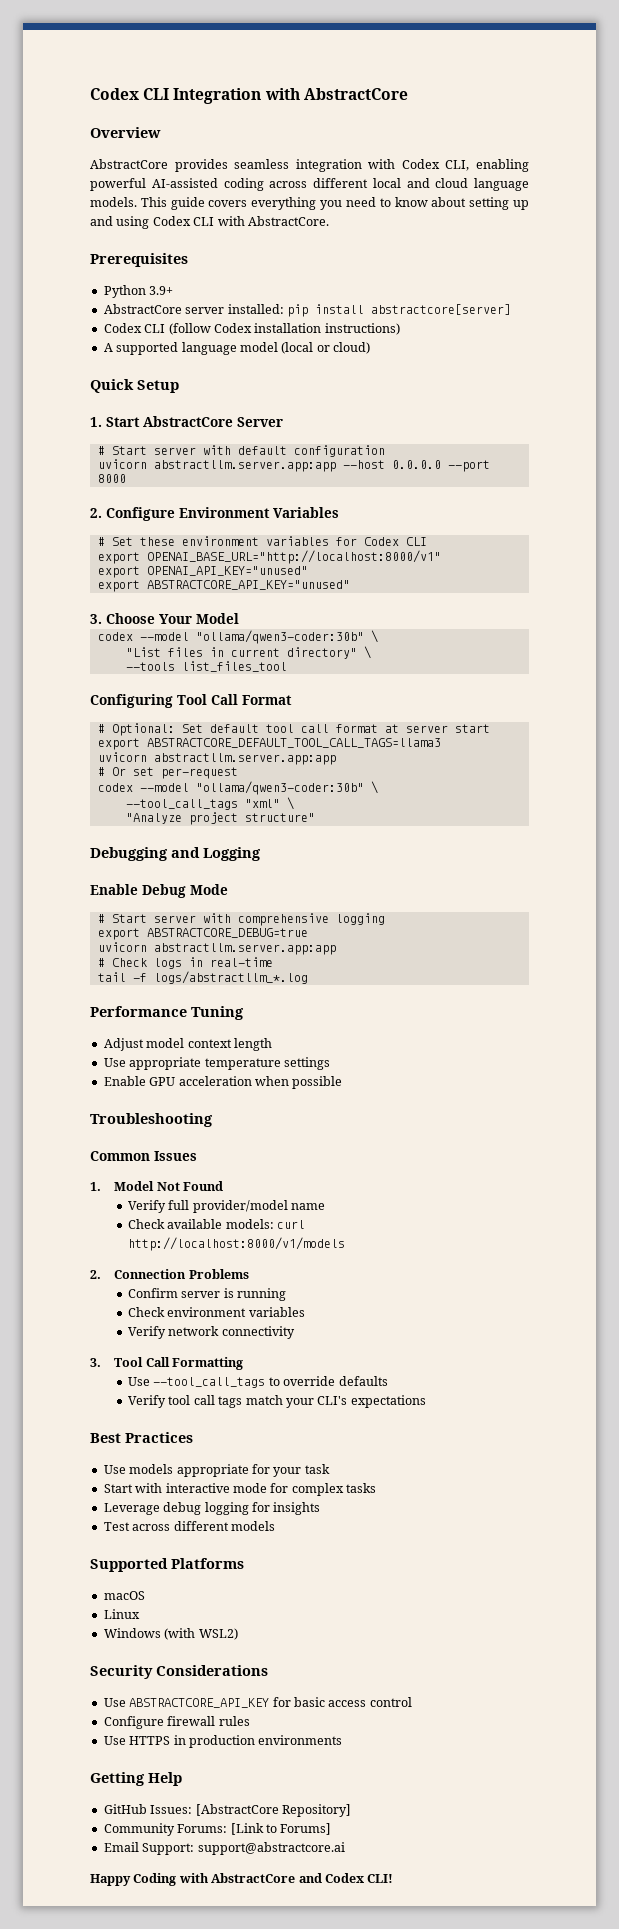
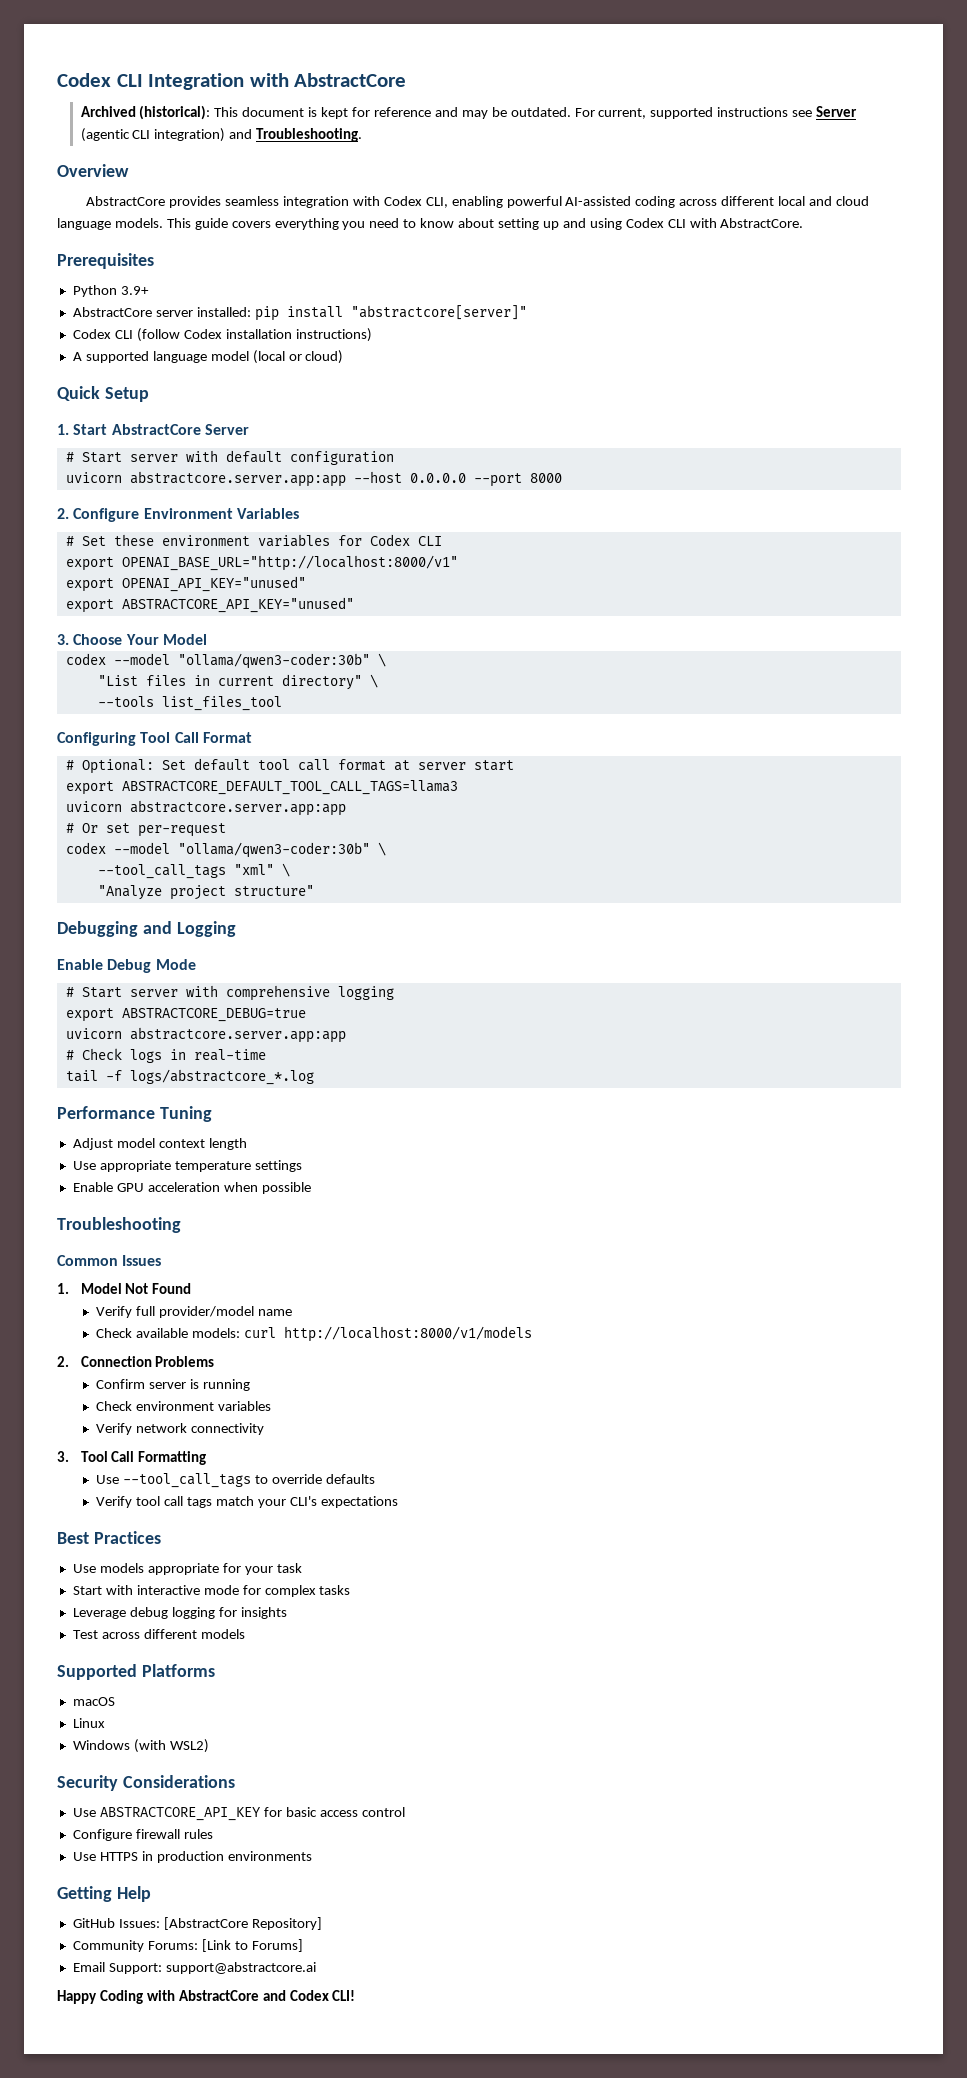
+ Archived (historical): This document is kept for reference and may be outdated. For current, supported instructions see Server (agentic CLI integration) and Troubleshooting.
- AbstractCore server installed: pip install abstractcore[server]
+ AbstractCore server installed: pip install "abstractcore[server]"
- uvicorn abstractllm.server.app:app --host 0.0.0.0 --port 8000
+ uvicorn abstractcore.server.app:app --host 0.0.0.0 --port 8000
  export ABSTRACTCORE_DEFAULT_TOOL_CALL_TAGS=llama3
- uvicorn abstractllm.server.app:app
+ uvicorn abstractcore.server.app:app
  export ABSTRACTCORE_DEBUG=true
- uvicorn abstractllm.server.app:app
+ uvicorn abstractcore.server.app:app
- tail -f logs/abstractllm_*.log
+ tail -f logs/abstractcore_*.log

